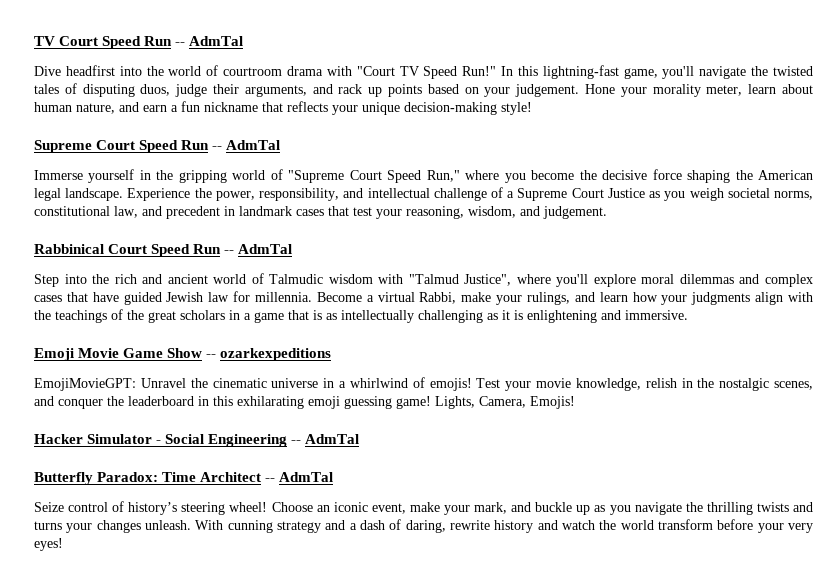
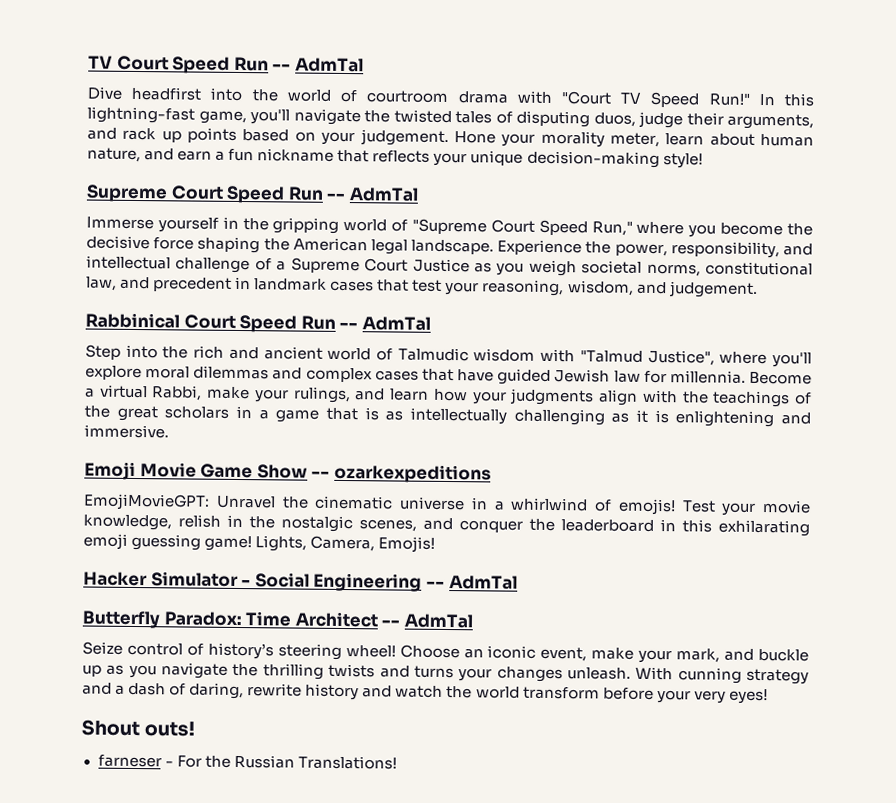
+ Shout outs!
+ farneser - For the Russian Translations!

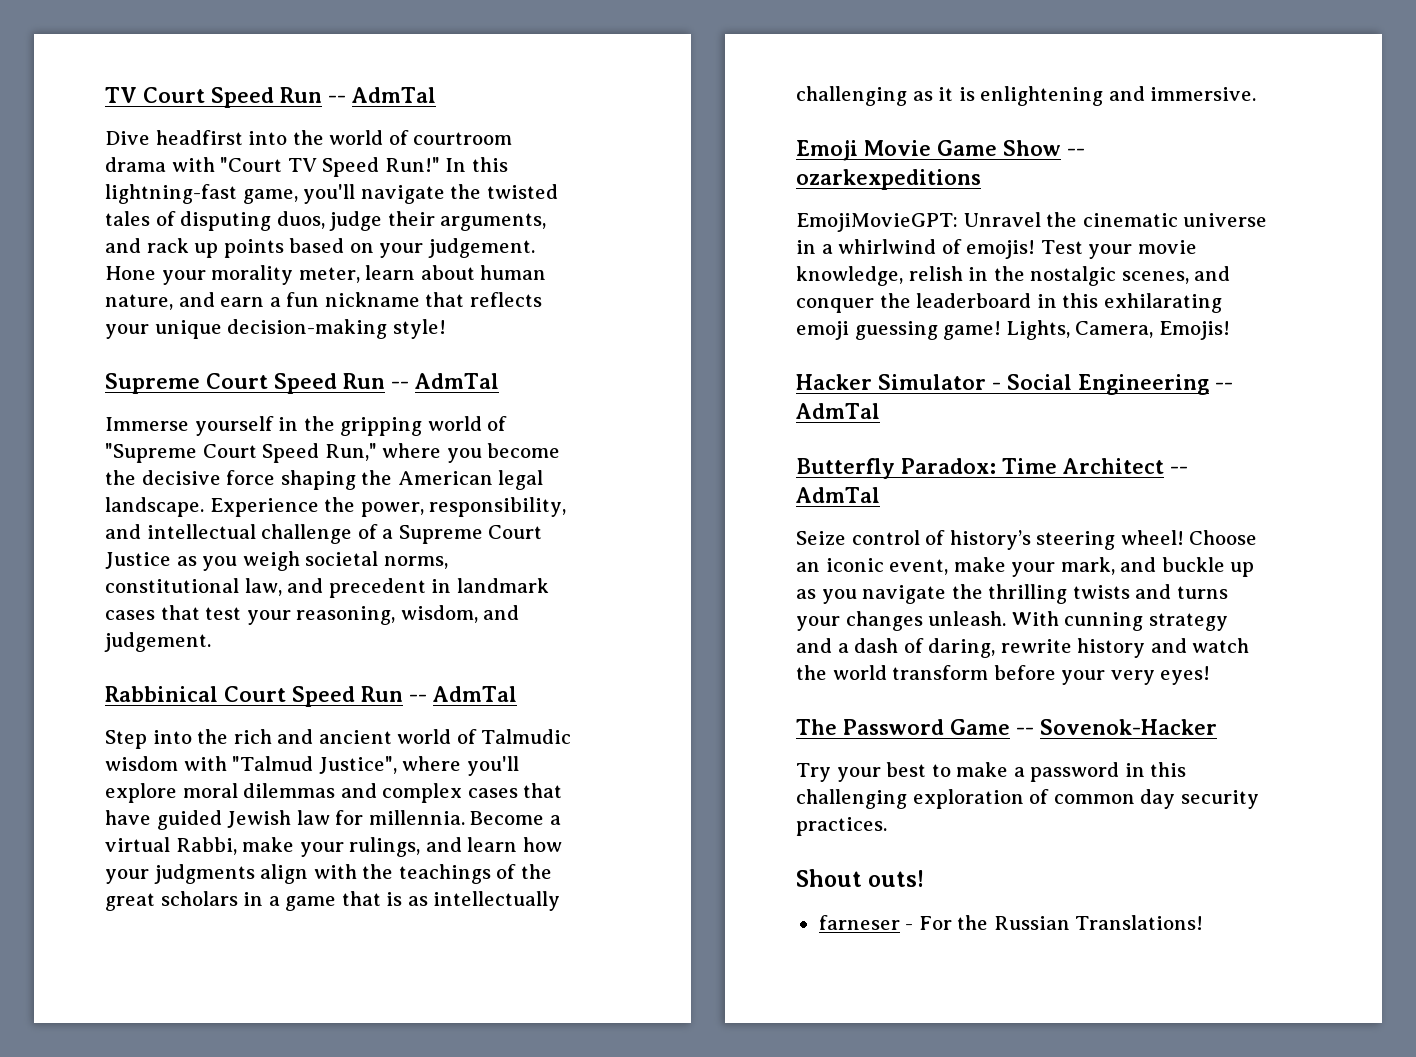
+ The Password Game -- Sovenok-Hacker
+ Try your best to make a password in this challenging exploration of common day security practices.

